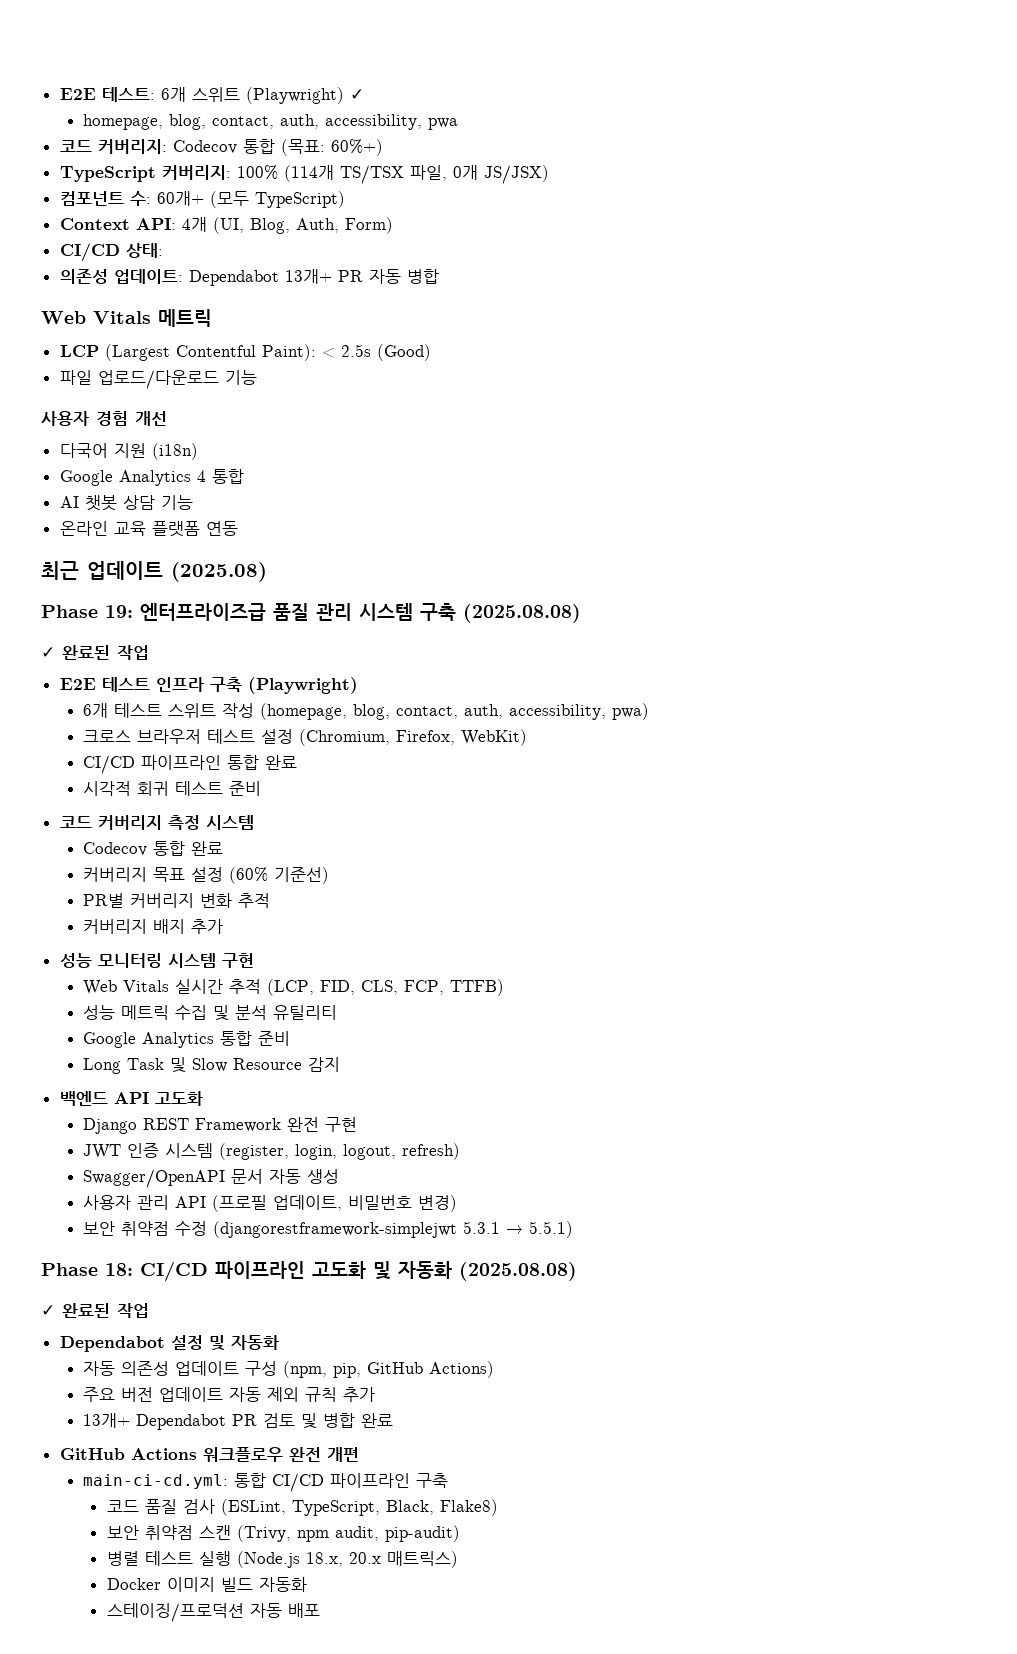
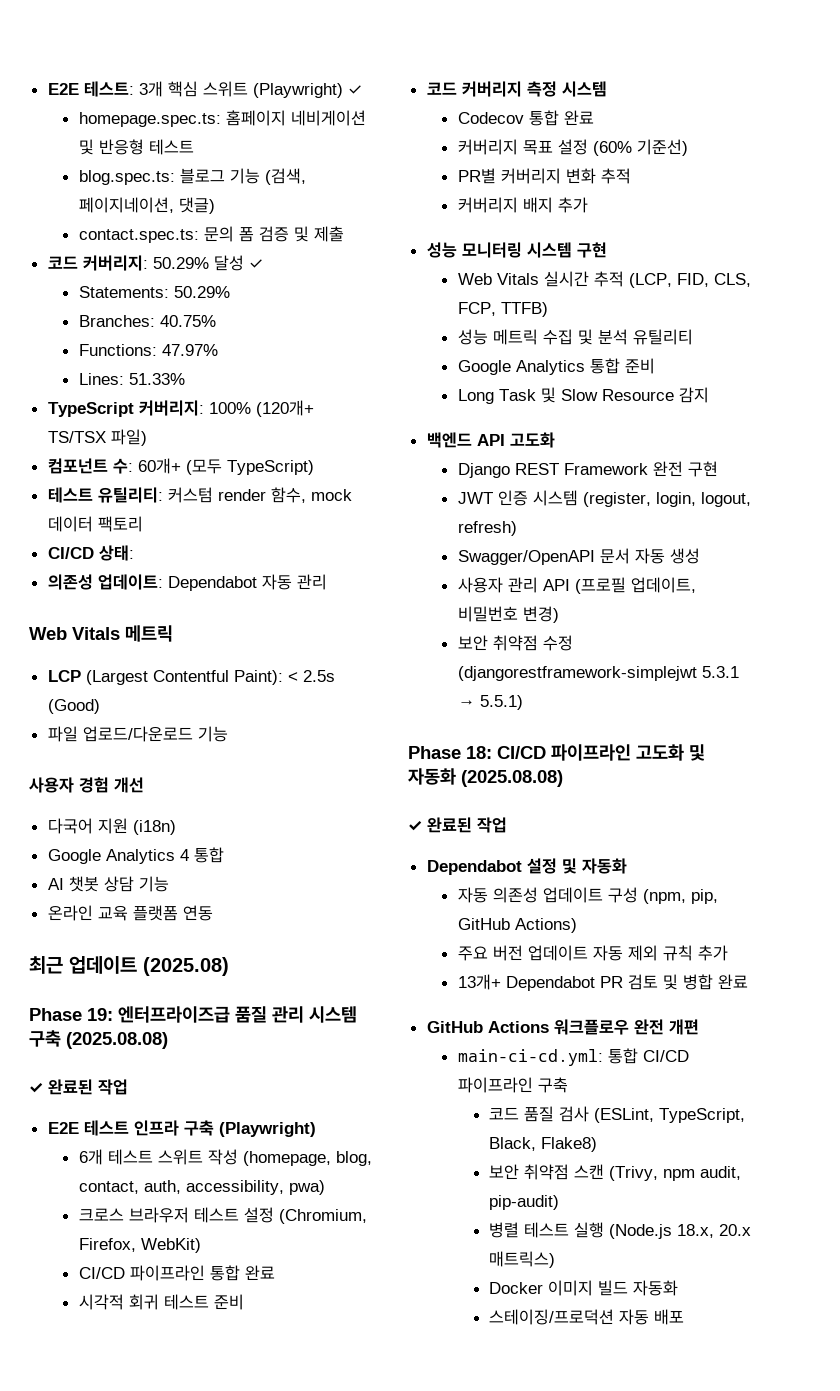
- E2E 테스트: 6개 스위트 (Playwright) ✓
+ E2E 테스트: 3개 핵심 스위트 (Playwright) ✓
- homepage, blog, contact, auth, accessibility, pwa
- 코드 커버리지: Codecov 통합 (목표: 60%+)
- TypeScript 커버리지: 100% (114개 TS/TSX 파일, 0개 JS/JSX)
+ homepage.spec.ts: 홈페이지 네비게이션 및 반응형 테스트
+ blog.spec.ts: 블로그 기능 (검색, 페이지네이션, 댓글)
+ contact.spec.ts: 문의 폼 검증 및 제출
+ 코드 커버리지: 50.29% 달성 ✓
+ Statements: 50.29%
+ Branches: 40.75%
+ Functions: 47.97%
+ Lines: 51.33%
+ TypeScript 커버리지: 100% (120개+ TS/TSX 파일)
- Context API: 4개 (UI, Blog, Auth, Form)
+ 테스트 유틸리티: 커스텀 render 함수, mock 데이터 팩토리
- 의존성 업데이트: Dependabot 13개+ PR 자동 병합
+ 의존성 업데이트: Dependabot 자동 관리

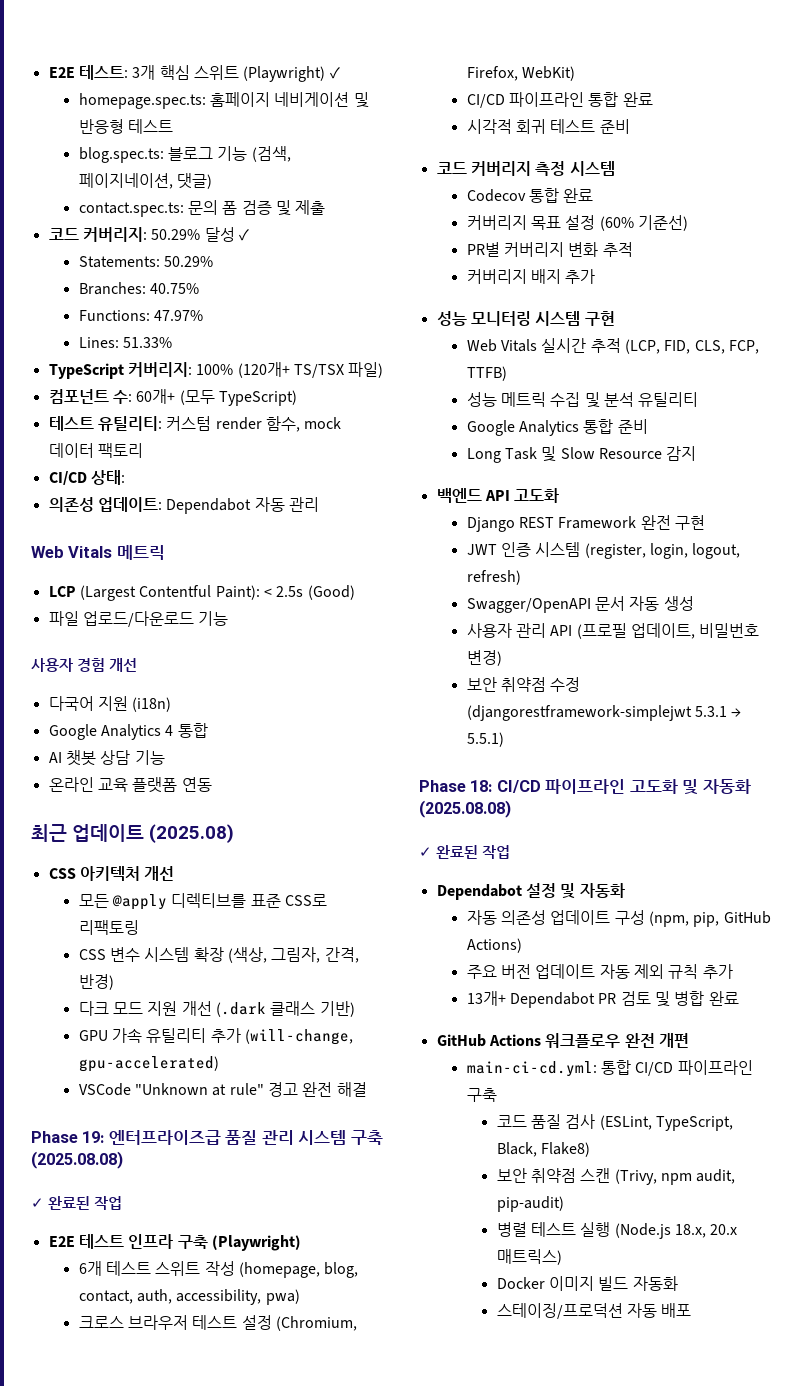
+ CSS 아키텍처 개선
+ 모든 @apply 디렉티브를 표준 CSS로 리팩토링
+ CSS 변수 시스템 확장 (색상, 그림자, 간격, 반경)
+ 다크 모드 지원 개선 (.dark 클래스 기반)
+ GPU 가속 유틸리티 추가 (will-change, gpu-accelerated)
+ VSCode "Unknown at rule" 경고 완전 해결

